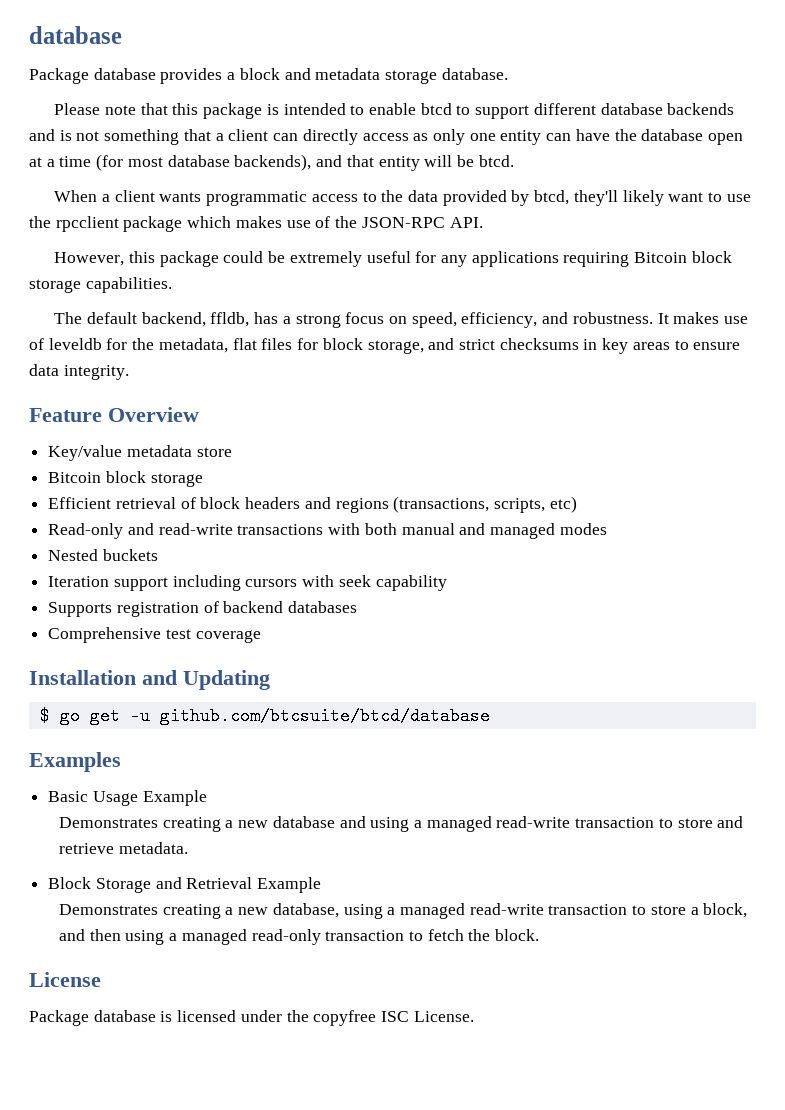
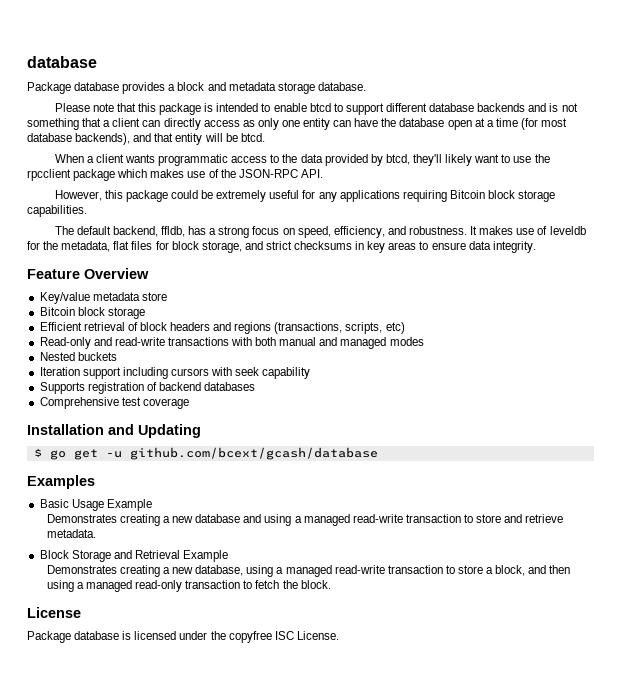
- $ go get -u github.com/btcsuite/btcd/database
+ $ go get -u github.com/bcext/gcash/database

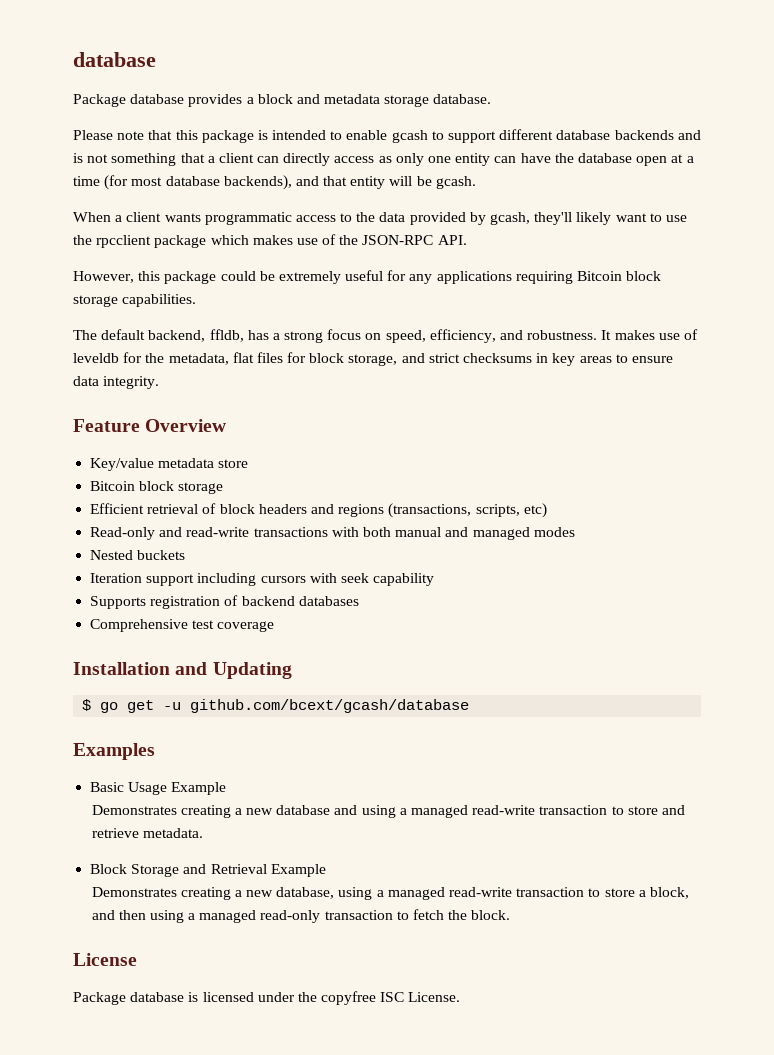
- Please note that this package is intended to enable btcd to support different database backends and is not something that a client can directly access as only one entity can have the database open at a time (for most database backends), and that entity will be btcd.
+ Please note that this package is intended to enable gcash to support different database backends and is not something that a client can directly access as only one entity can have the database open at a time (for most database backends), and that entity will be gcash.
- When a client wants programmatic access to the data provided by btcd, they'll likely want to use the rpcclient package which makes use of the JSON-RPC API.
+ When a client wants programmatic access to the data provided by gcash, they'll likely want to use the rpcclient package which makes use of the JSON-RPC API.

